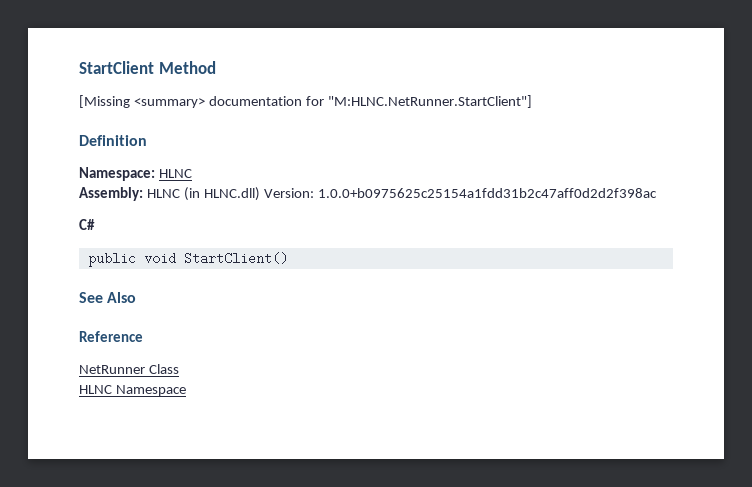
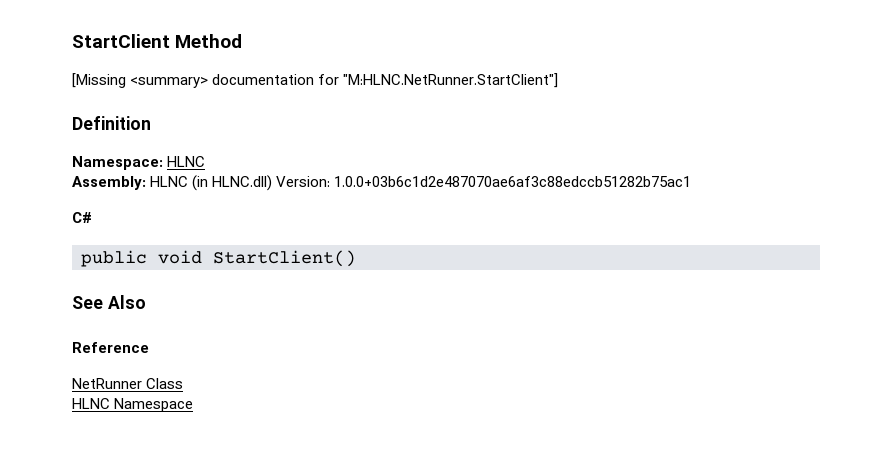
- Assembly: HLNC (in HLNC.dll) Version: 1.0.0+b0975625c25154a1fdd31b2c47aff0d2d2f398ac
+ Assembly: HLNC (in HLNC.dll) Version: 1.0.0+03b6c1d2e487070ae6af3c88edccb51282b75ac1

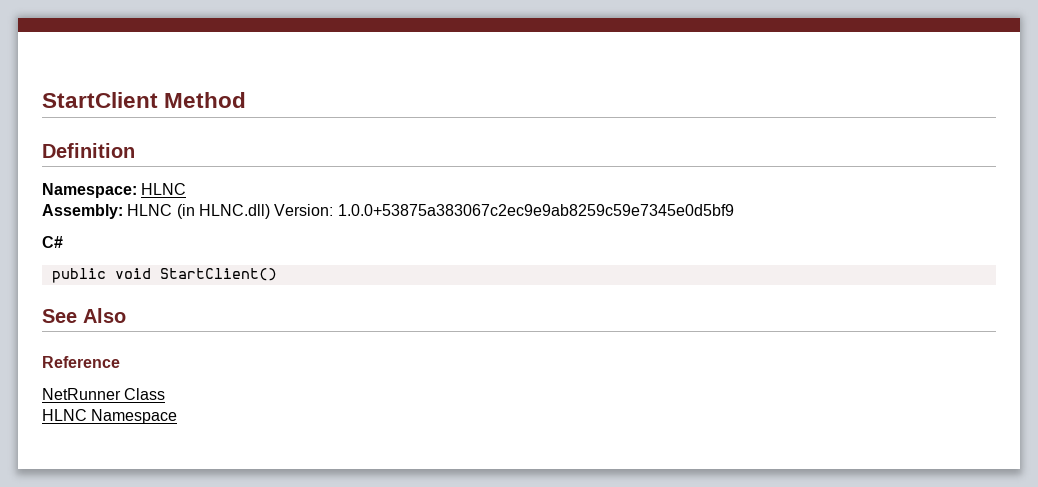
- [Missing <summary> documentation for "M:HLNC.NetRunner.StartClient"]
- Assembly: HLNC (in HLNC.dll) Version: 1.0.0+03b6c1d2e487070ae6af3c88edccb51282b75ac1
+ Assembly: HLNC (in HLNC.dll) Version: 1.0.0+53875a383067c2ec9e9ab8259c59e7345e0d5bf9

